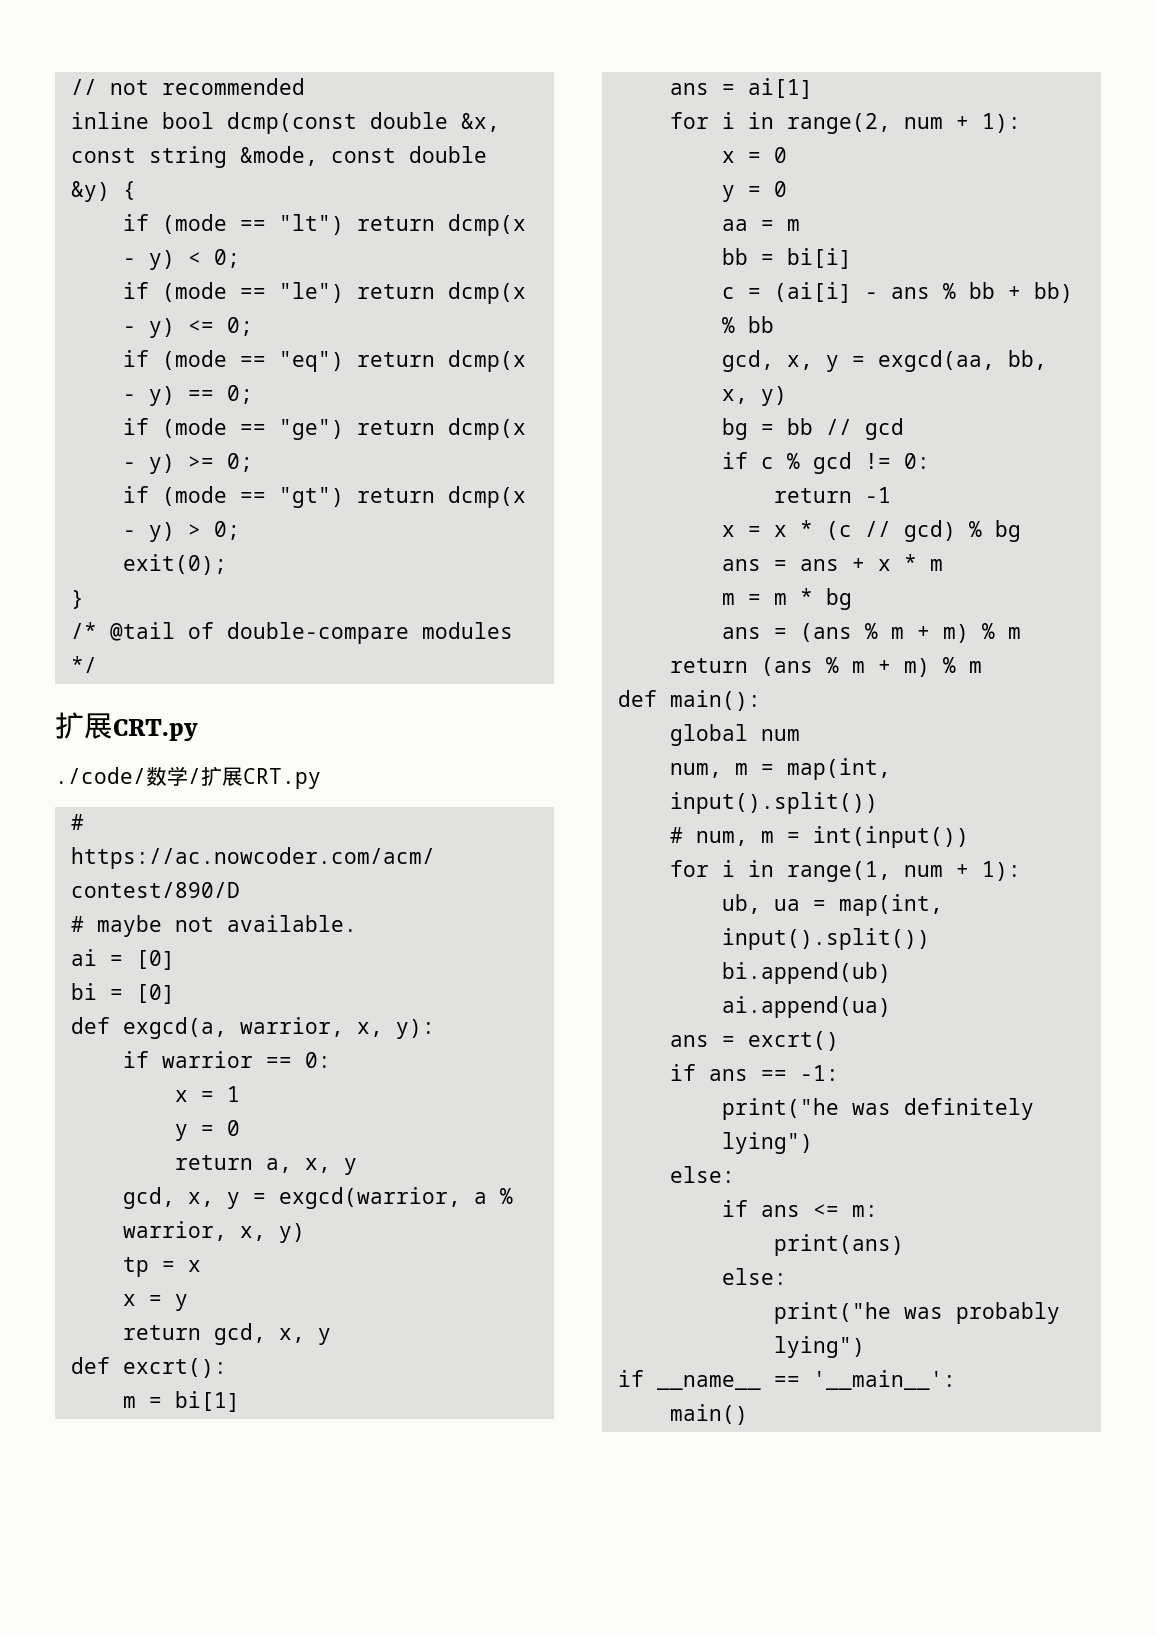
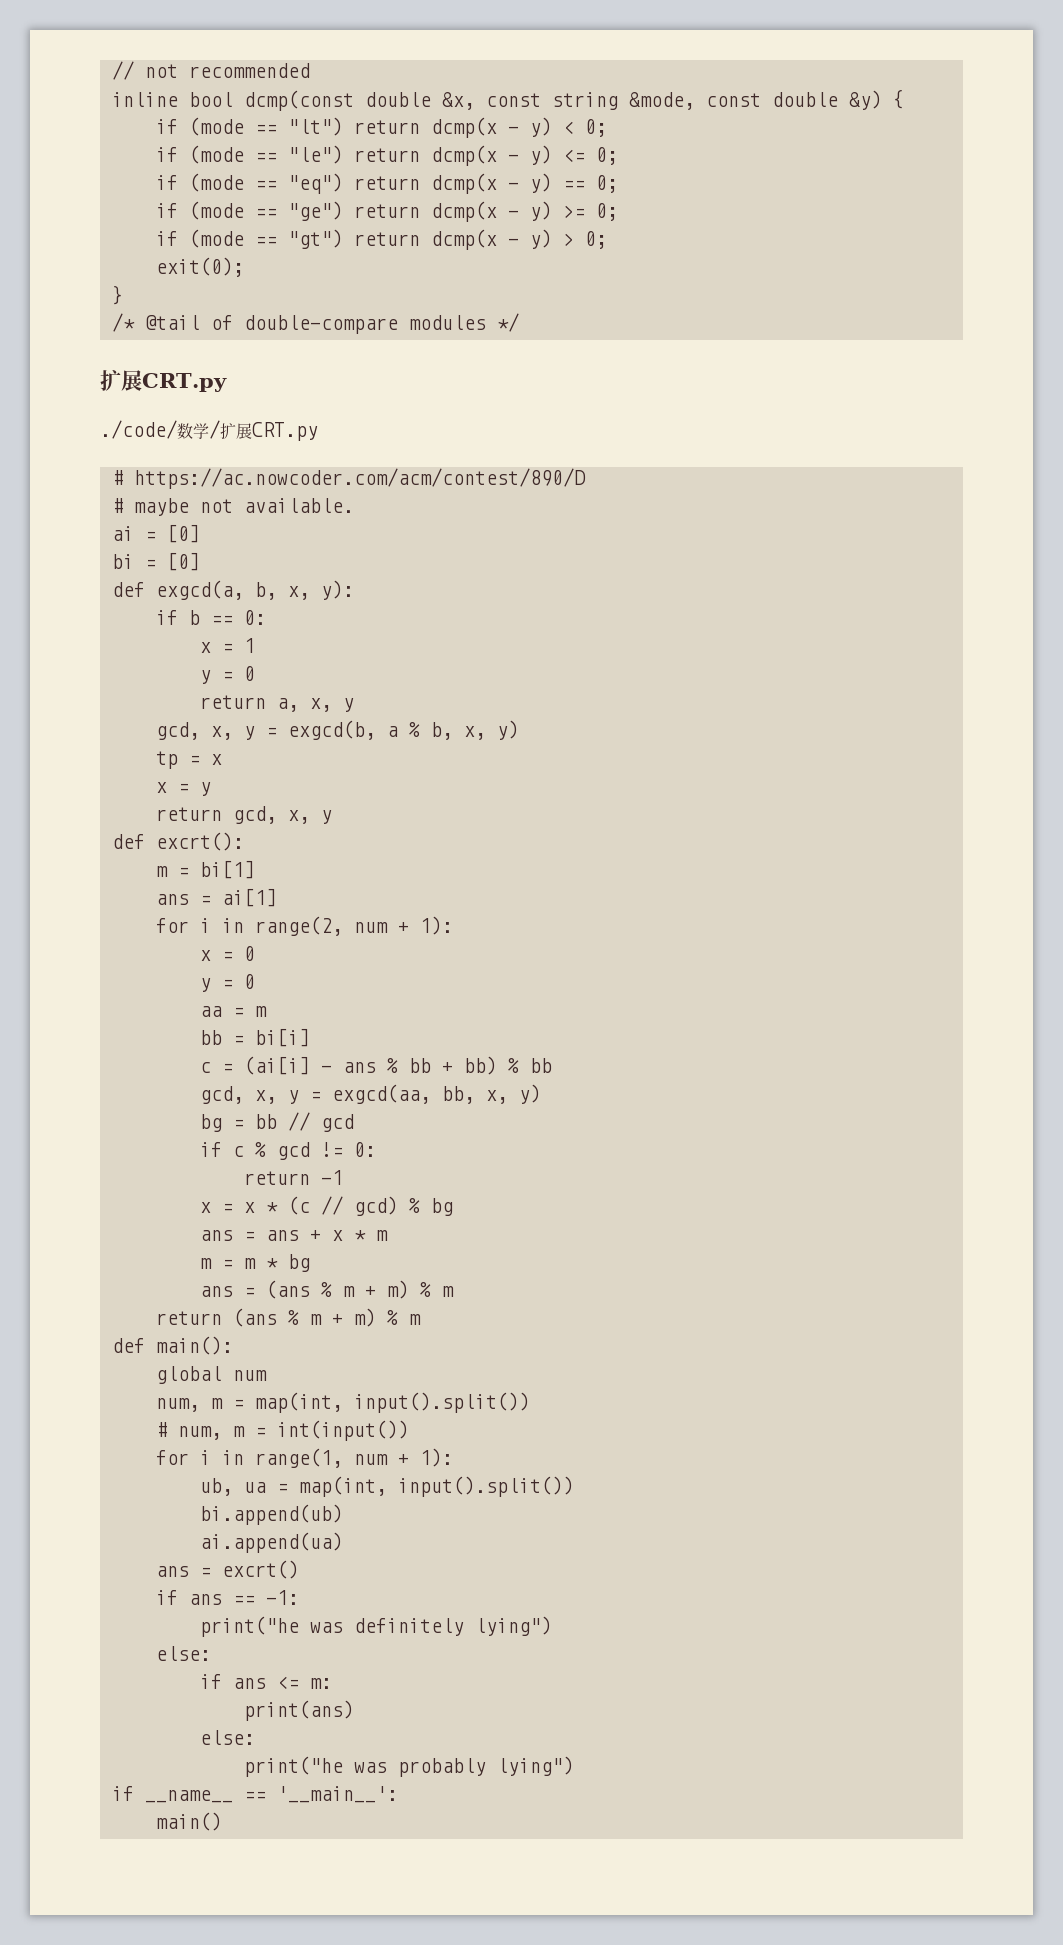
- def exgcd(a, warrior, x, y):
+ def exgcd(a, b, x, y):
- if warrior == 0:
+ if b == 0:
- gcd, x, y = exgcd(warrior, a % warrior, x, y)
+ gcd, x, y = exgcd(b, a % b, x, y)

